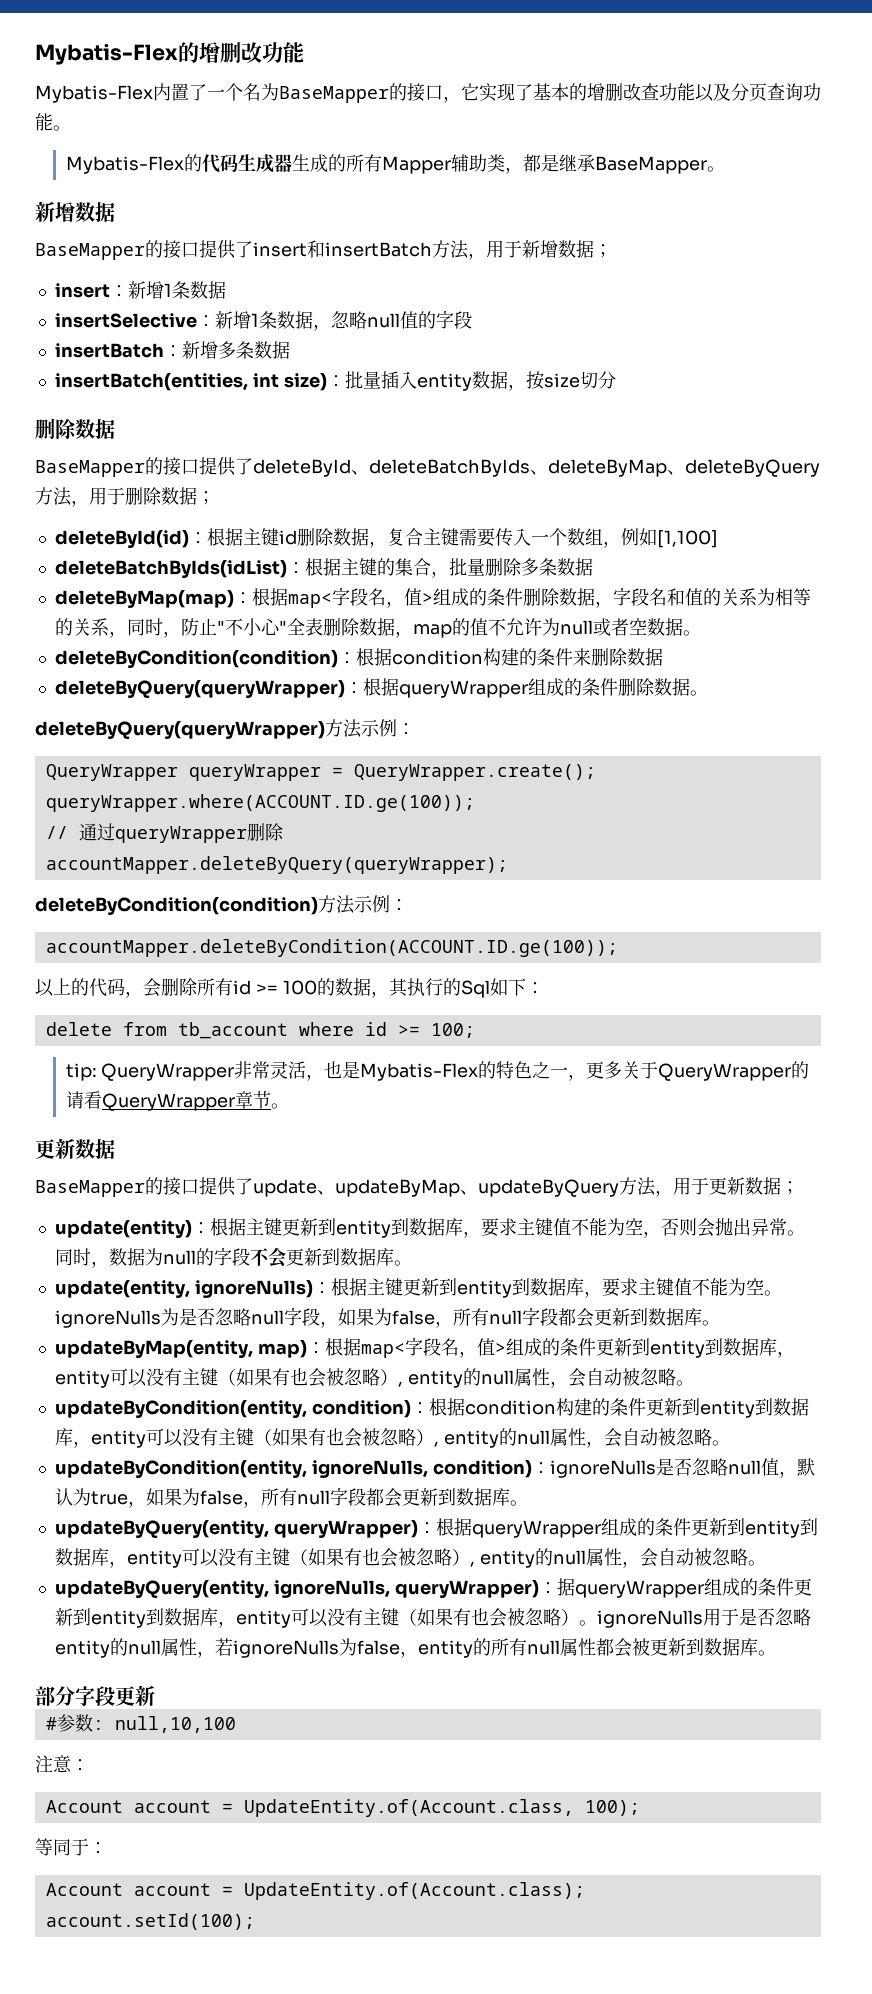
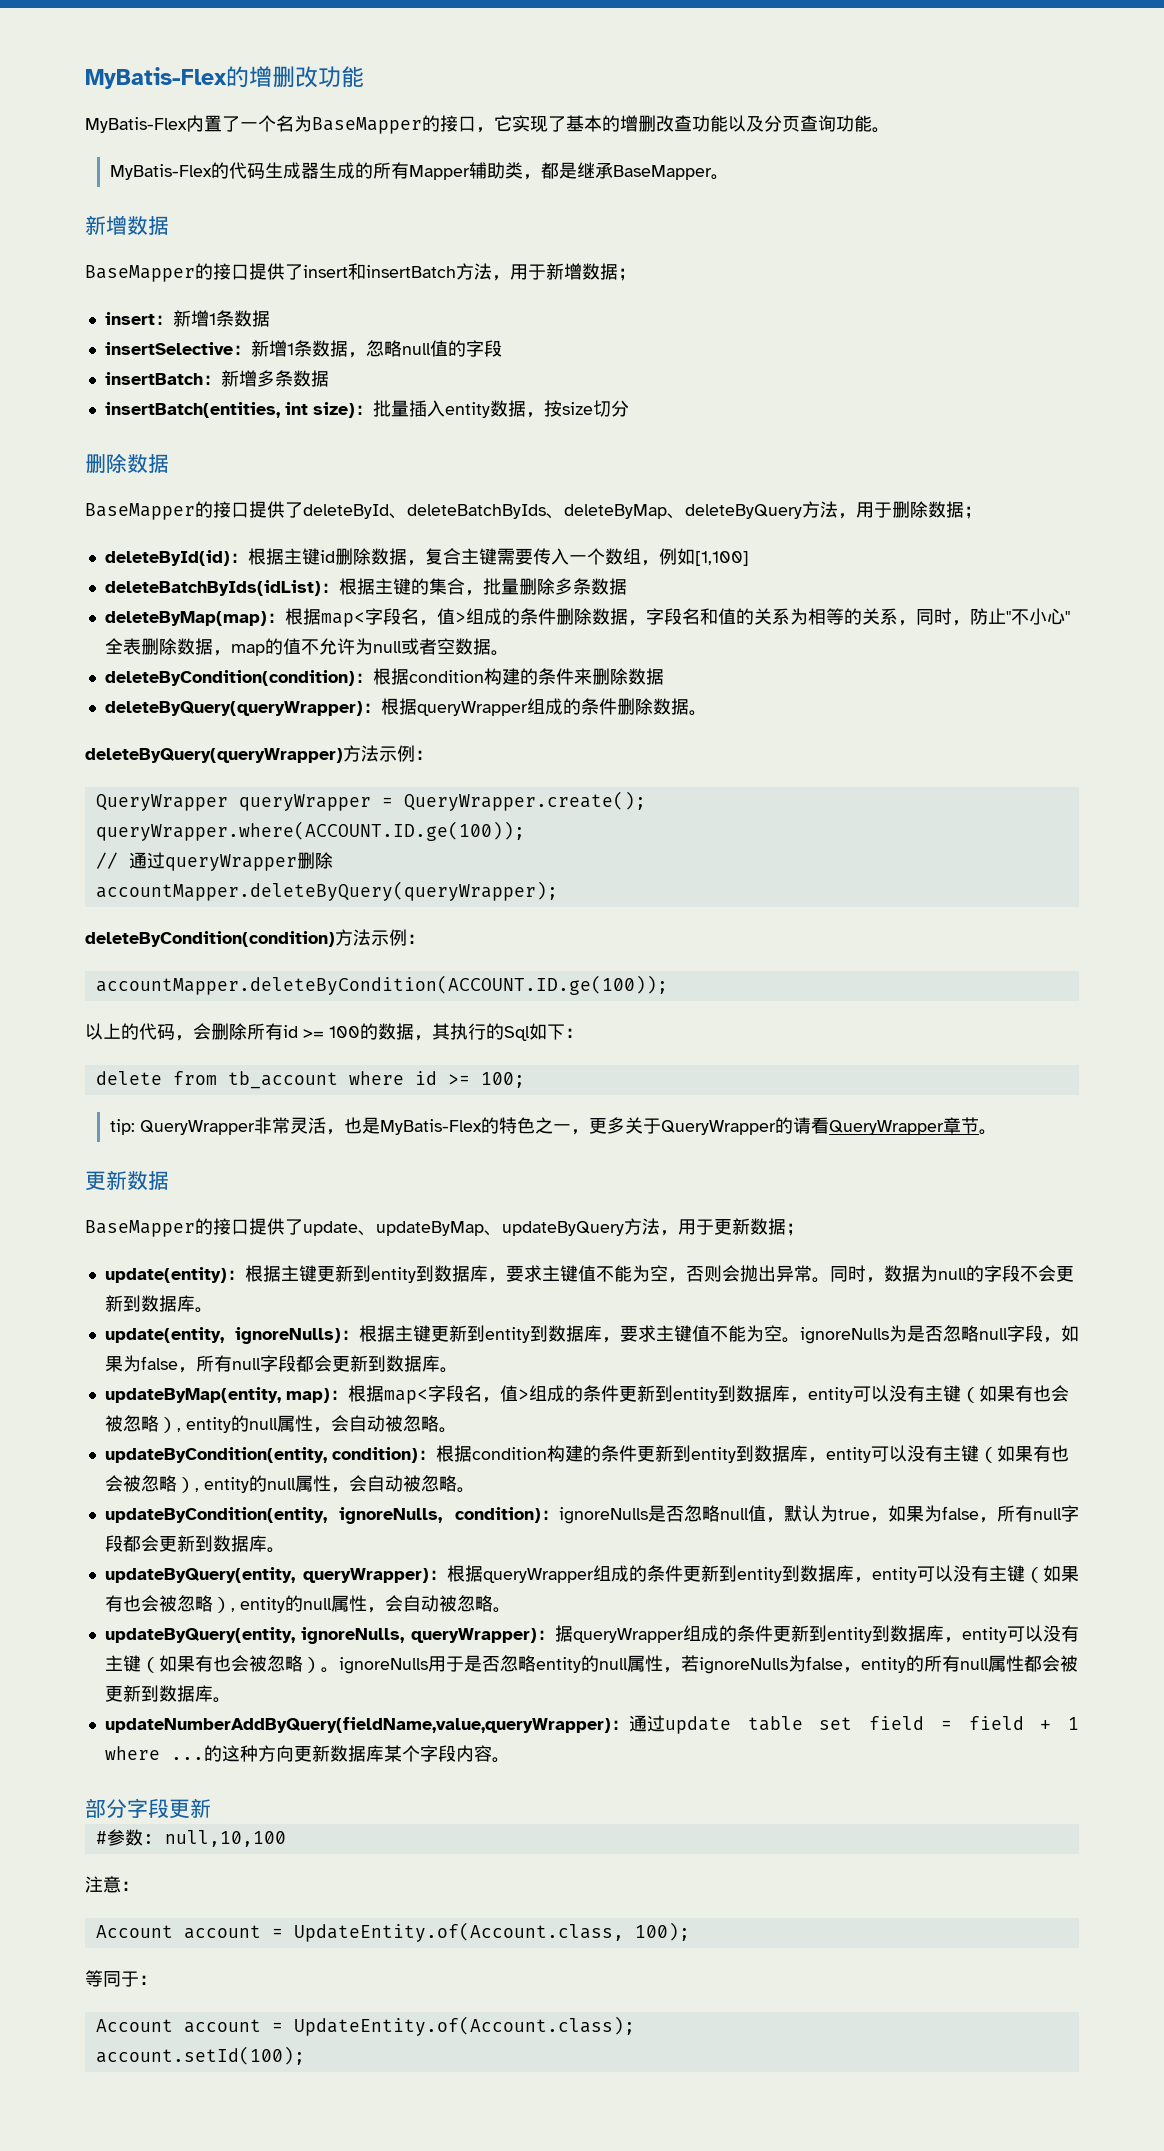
- Mybatis-Flex的增删改功能
+ MyBatis-Flex的增删改功能
- Mybatis-Flex内置了一个名为BaseMapper的接口，它实现了基本的增删改查功能以及分页查询功能。
+ MyBatis-Flex内置了一个名为BaseMapper的接口，它实现了基本的增删改查功能以及分页查询功能。
- Mybatis-Flex的代码生成器生成的所有Mapper辅助类，都是继承BaseMapper。
+ MyBatis-Flex的代码生成器生成的所有Mapper辅助类，都是继承BaseMapper。
- tip: QueryWrapper非常灵活，也是Mybatis-Flex的特色之一，更多关于QueryWrapper的请看QueryWrapper章节。
+ tip: QueryWrapper非常灵活，也是MyBatis-Flex的特色之一，更多关于QueryWrapper的请看QueryWrapper章节。
+ updateNumberAddByQuery(fieldName,value,queryWrapper)：通过update table set field = field + 1 where ...的这种方向更新数据库某个字段内容。

